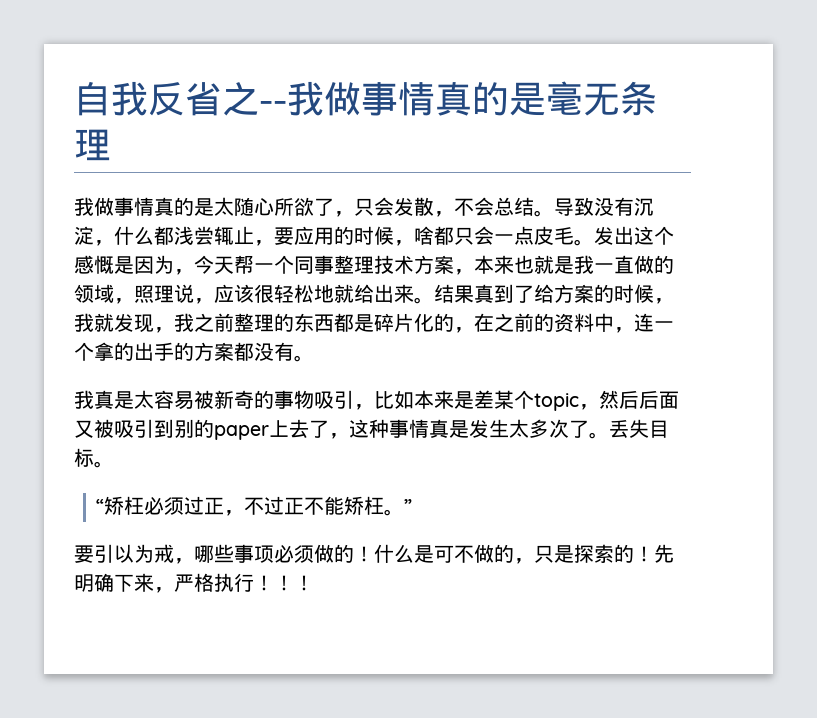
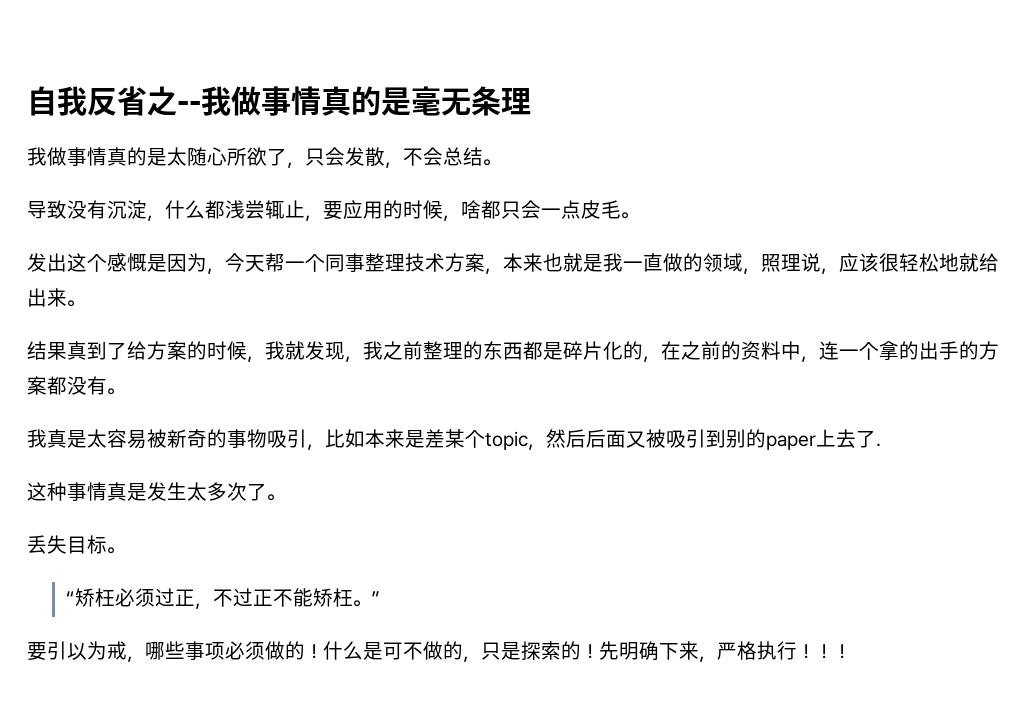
- 我做事情真的是太随心所欲了，只会发散，不会总结。导致没有沉淀，什么都浅尝辄止，要应用的时候，啥都只会一点皮毛。发出这个感慨是因为，今天帮一个同事整理技术方案，本来也就是我一直做的领域，照理说，应该很轻松地就给出来。结果真到了给方案的时候，我就发现，我之前整理的东西都是碎片化的，在之前的资料中，连一个拿的出手的方案都没有。
+ 我做事情真的是太随心所欲了，只会发散，不会总结。
+ 导致没有沉淀，什么都浅尝辄止，要应用的时候，啥都只会一点皮毛。
+ 发出这个感慨是因为，今天帮一个同事整理技术方案，本来也就是我一直做的领域，照理说，应该很轻松地就给出来。
+ 结果真到了给方案的时候，我就发现，我之前整理的东西都是碎片化的，在之前的资料中，连一个拿的出手的方案都没有。
- 我真是太容易被新奇的事物吸引，比如本来是差某个topic，然后后面又被吸引到别的paper上去了，这种事情真是发生太多次了。丢失目标。
+ 我真是太容易被新奇的事物吸引，比如本来是差某个topic，然后后面又被吸引到别的paper上去了.
+ 这种事情真是发生太多次了。
+ 丢失目标。

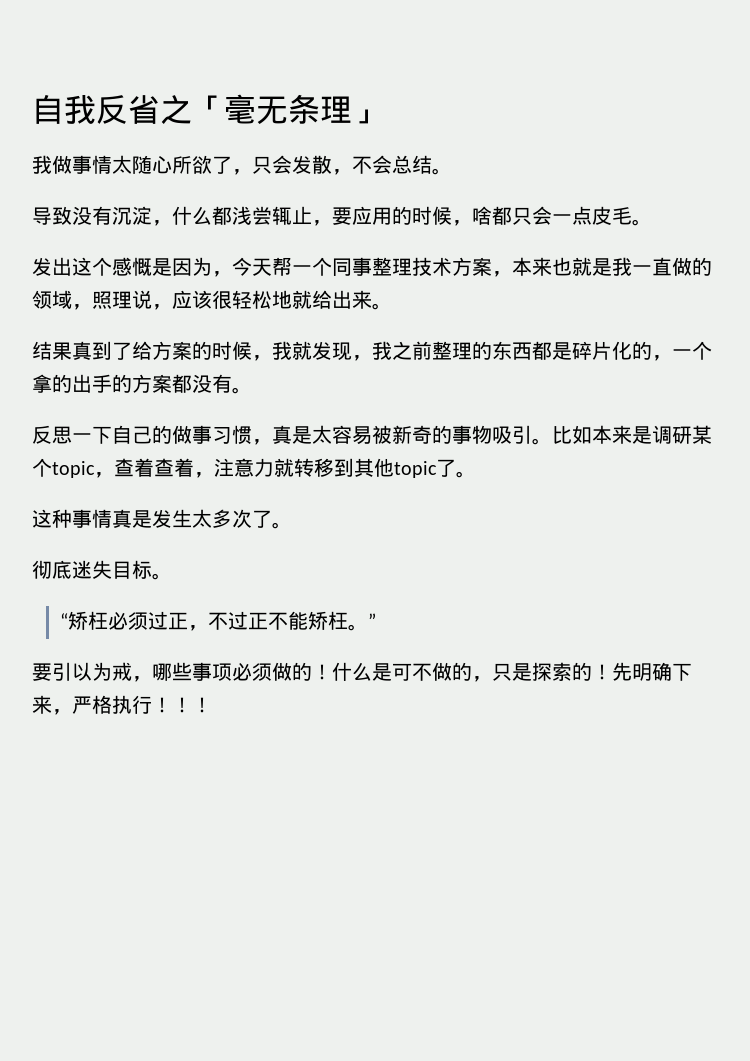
- 自我反省之--我做事情真的是毫无条理
- 我做事情真的是太随心所欲了，只会发散，不会总结。
+ 自我反省之「毫无条理」
+ 我做事情太随心所欲了，只会发散，不会总结。
- 结果真到了给方案的时候，我就发现，我之前整理的东西都是碎片化的，在之前的资料中，连一个拿的出手的方案都没有。
+ 结果真到了给方案的时候，我就发现，我之前整理的东西都是碎片化的，一个拿的出手的方案都没有。
- 我真是太容易被新奇的事物吸引，比如本来是差某个topic，然后后面又被吸引到别的paper上去了.
+ 反思一下自己的做事习惯，真是太容易被新奇的事物吸引。比如本来是调研某个topic，查着查着，注意力就转移到其他topic了。
- 丢失目标。
+ 彻底迷失目标。

